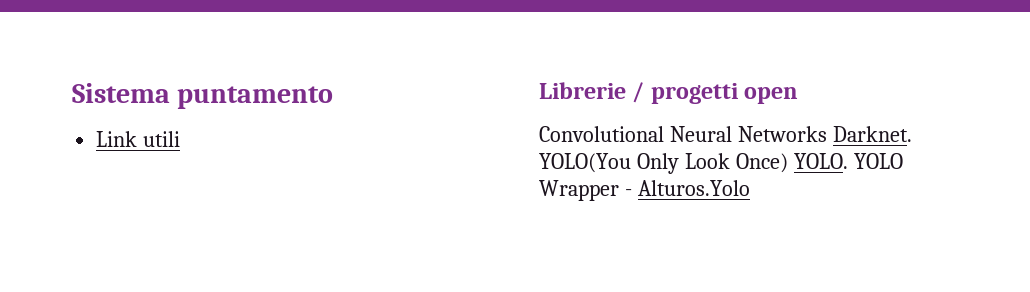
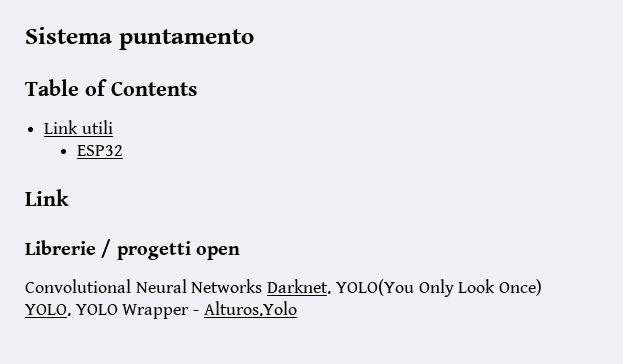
+ Table of Contents
+ ESP32
+ Link

